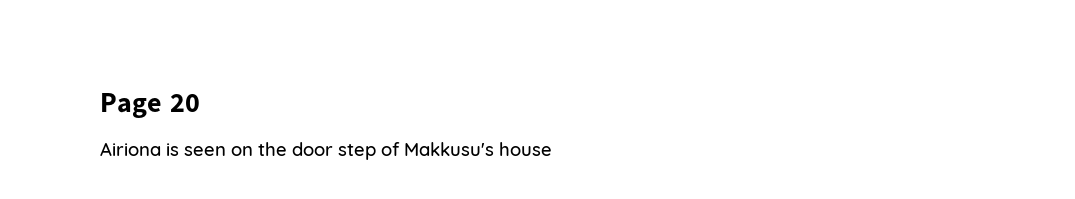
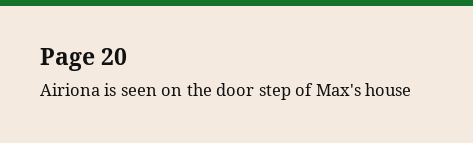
- Airiona is seen on the door step of Makkusu's house
+ Airiona is seen on the door step of Max's house

